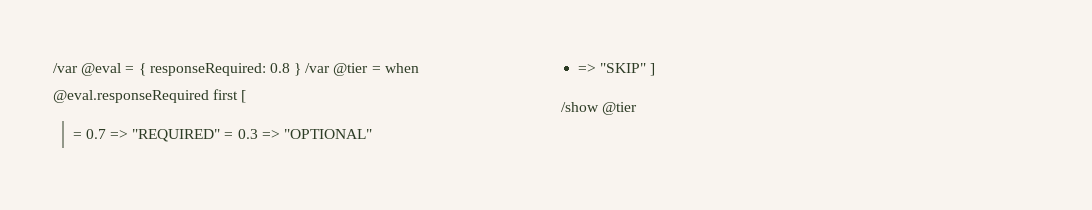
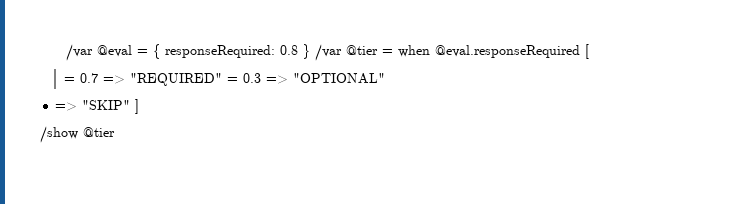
- /var @eval = { responseRequired: 0.8 } /var @tier = when @eval.responseRequired first [
+ /var @eval = { responseRequired: 0.8 } /var @tier = when @eval.responseRequired [

